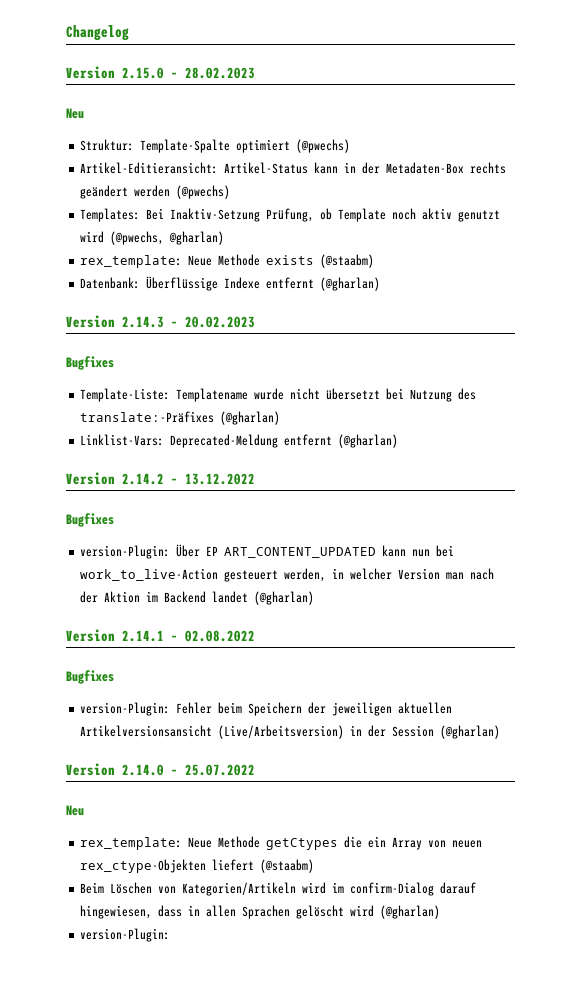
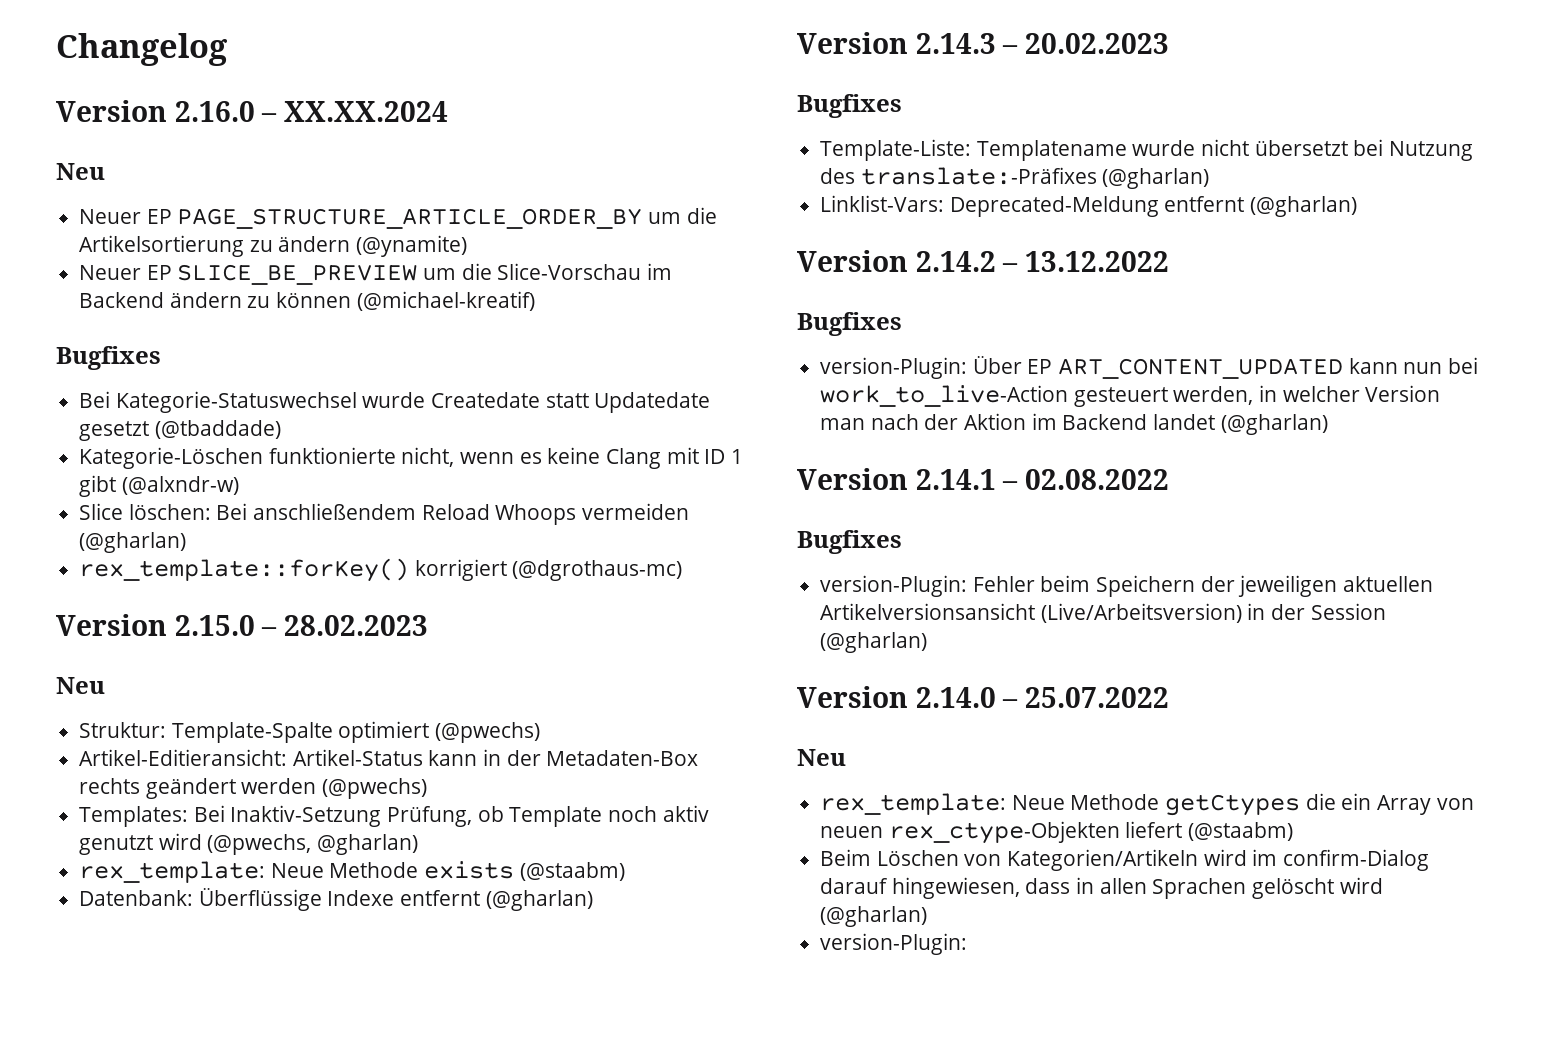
+ Version 2.16.0 – XX.XX.2024
+ Neu
+ Neuer EP PAGE_STRUCTURE_ARTICLE_ORDER_BY um die Artikelsortierung zu ändern (@ynamite)
+ Neuer EP SLICE_BE_PREVIEW um die Slice-Vorschau im Backend ändern zu können (@michael-kreatif)
+ Bugfixes
+ Bei Kategorie-Statuswechsel wurde Createdate statt Updatedate gesetzt (@tbaddade)
+ Kategorie-Löschen funktionierte nicht, wenn es keine Clang mit ID 1 gibt (@alxndr-w)
+ Slice löschen: Bei anschließendem Reload Whoops vermeiden (@gharlan)
+ rex_template::forKey() korrigiert (@dgrothaus-mc)

